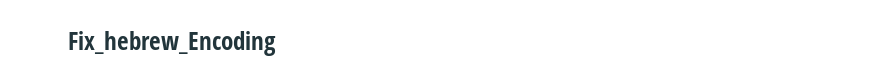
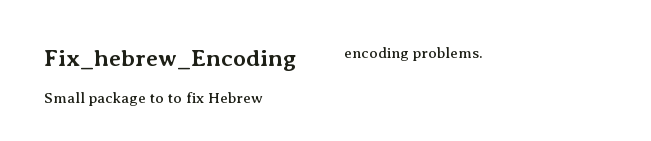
+ Small package to to fix Hebrew encoding problems.

